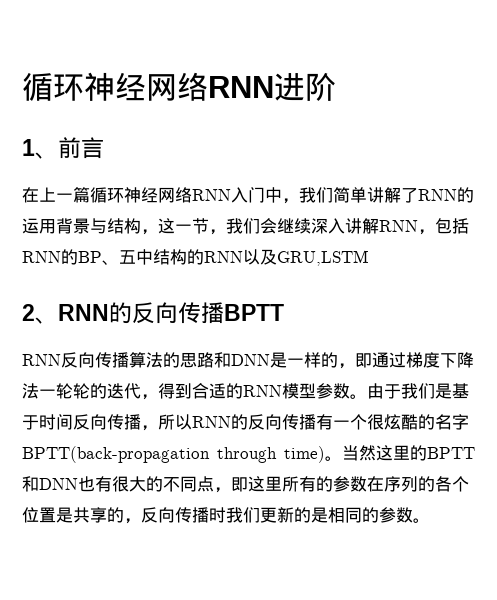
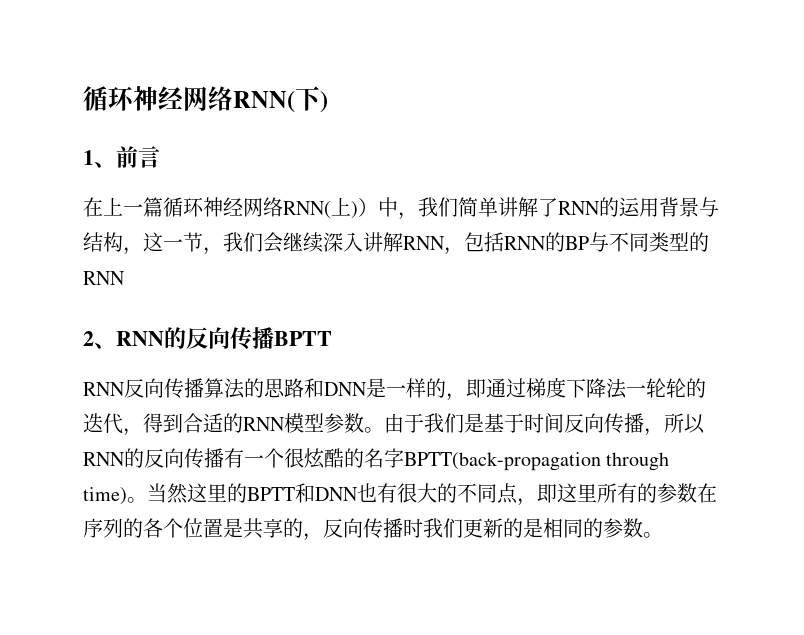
- 循环神经网络RNN进阶
+ 循环神经网络RNN(下)
- 在上一篇循环神经网络RNN入门中，我们简单讲解了RNN的运用背景与结构，这一节，我们会继续深入讲解RNN，包括RNN的BP、五中结构的RNN以及GRU,LSTM
+ 在上一篇循环神经网络RNN(上)）中，我们简单讲解了RNN的运用背景与结构，这一节，我们会继续深入讲解RNN，包括RNN的BP与不同类型的RNN

